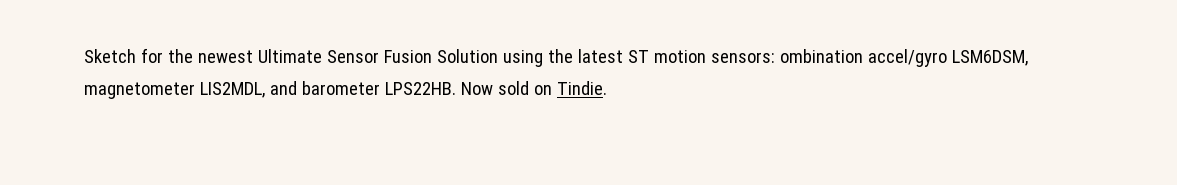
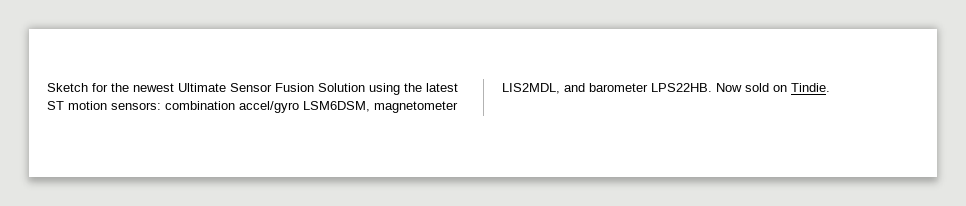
- Sketch for the newest Ultimate Sensor Fusion Solution using the latest ST motion sensors: ombination accel/gyro LSM6DSM, magnetometer LIS2MDL, and barometer LPS22HB.
+ Sketch for the newest Ultimate Sensor Fusion Solution using the latest ST motion sensors: combination accel/gyro LSM6DSM, magnetometer LIS2MDL, and barometer LPS22HB.

